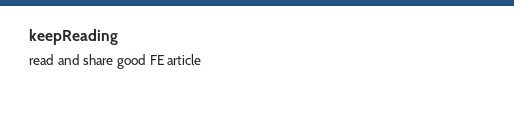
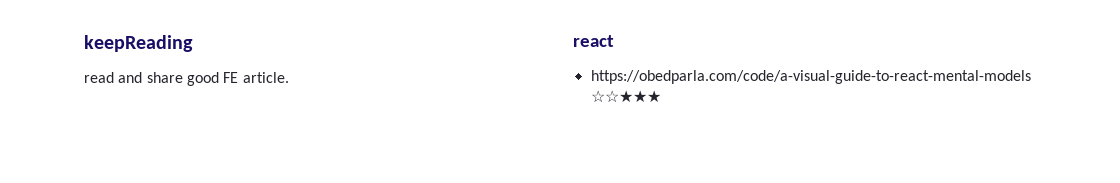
- read and share good FE article
+ read and share good FE article.
+ react
+ https://obedparla.com/code/a-visual-guide-to-react-mental-models ☆☆★★★

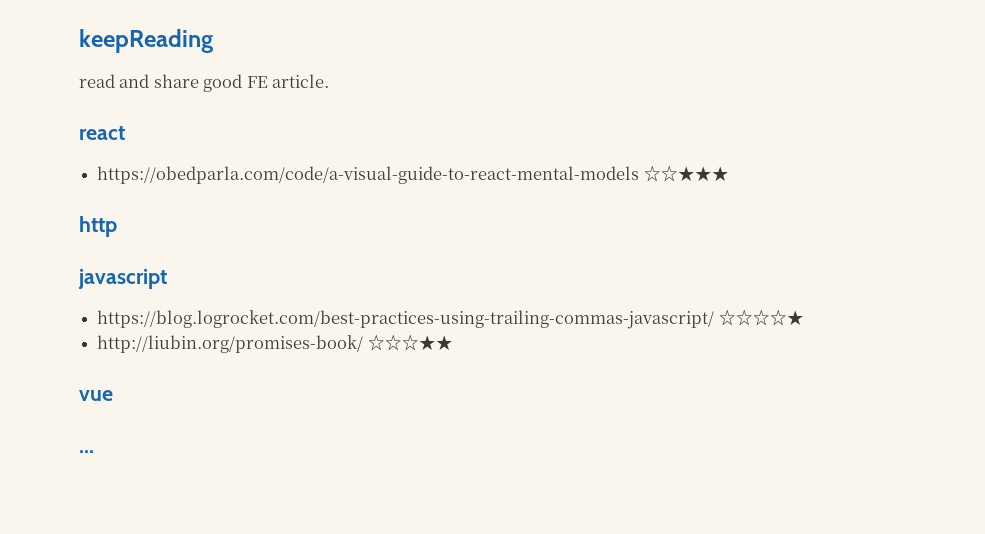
+ http
+ javascript
+ https://blog.logrocket.com/best-practices-using-trailing-commas-javascript/ ☆☆☆☆★
+ http://liubin.org/promises-book/ ☆☆☆★★
+ vue
+ ...

